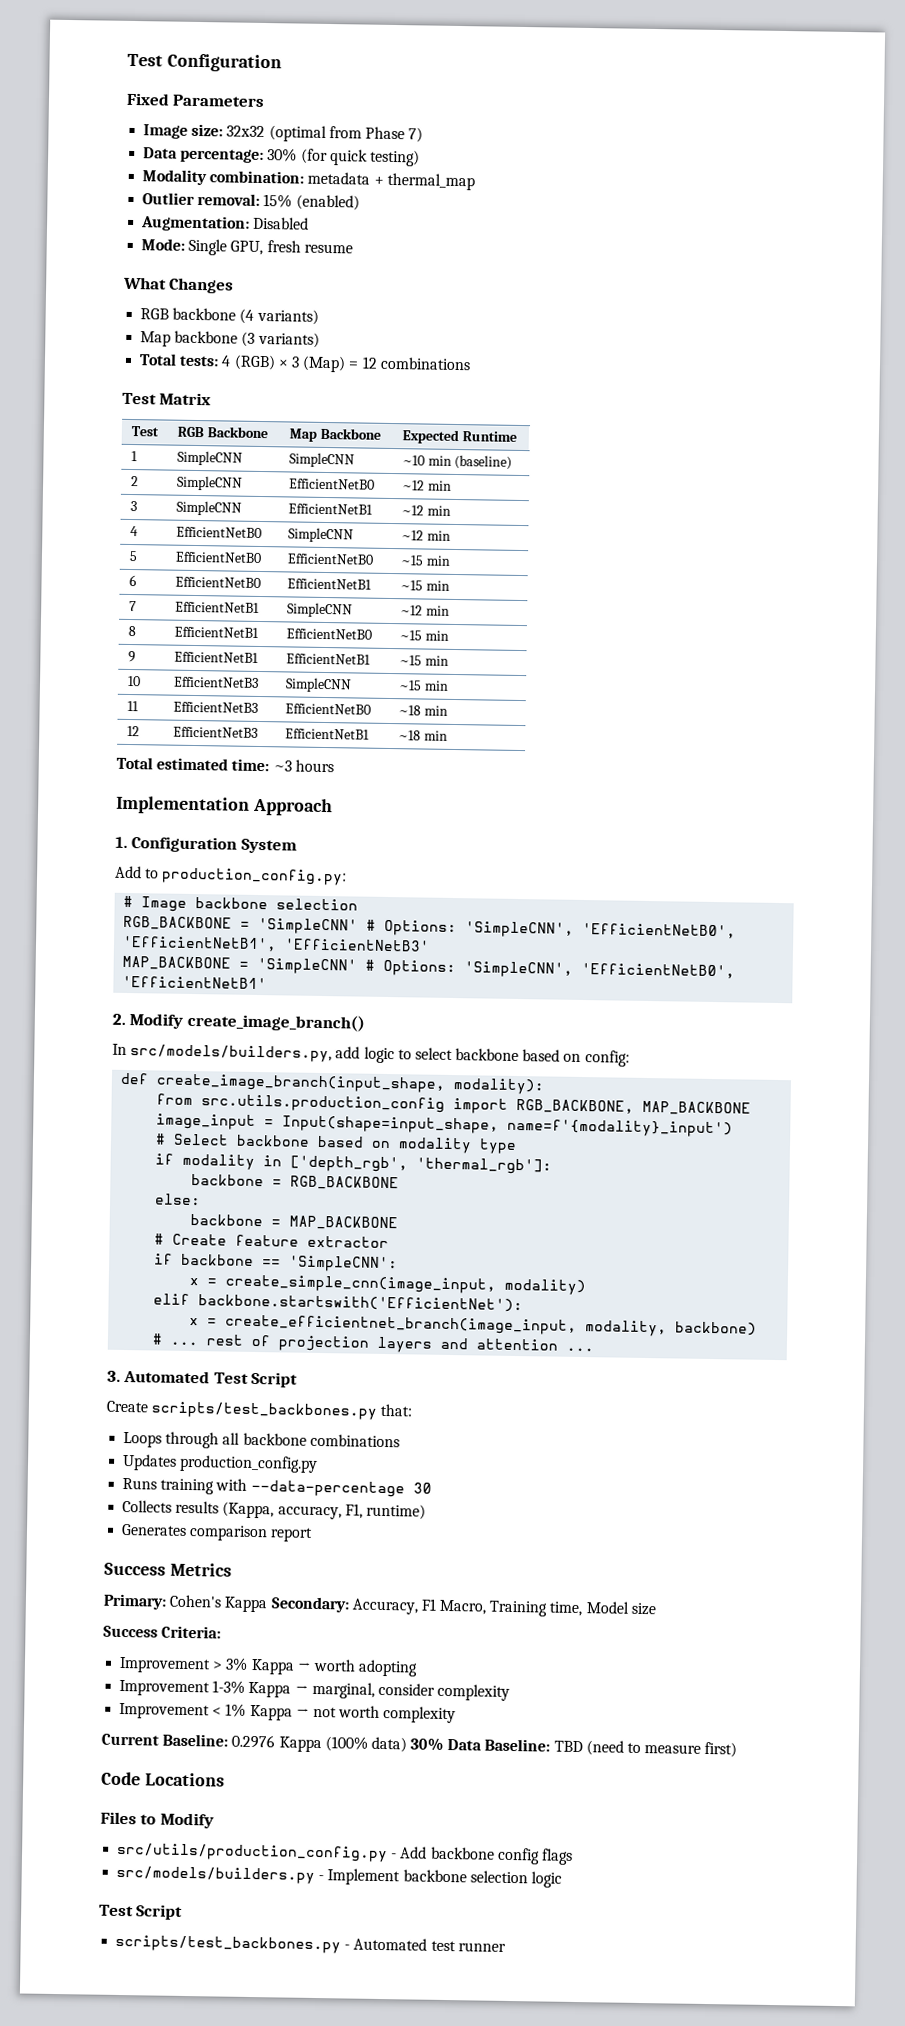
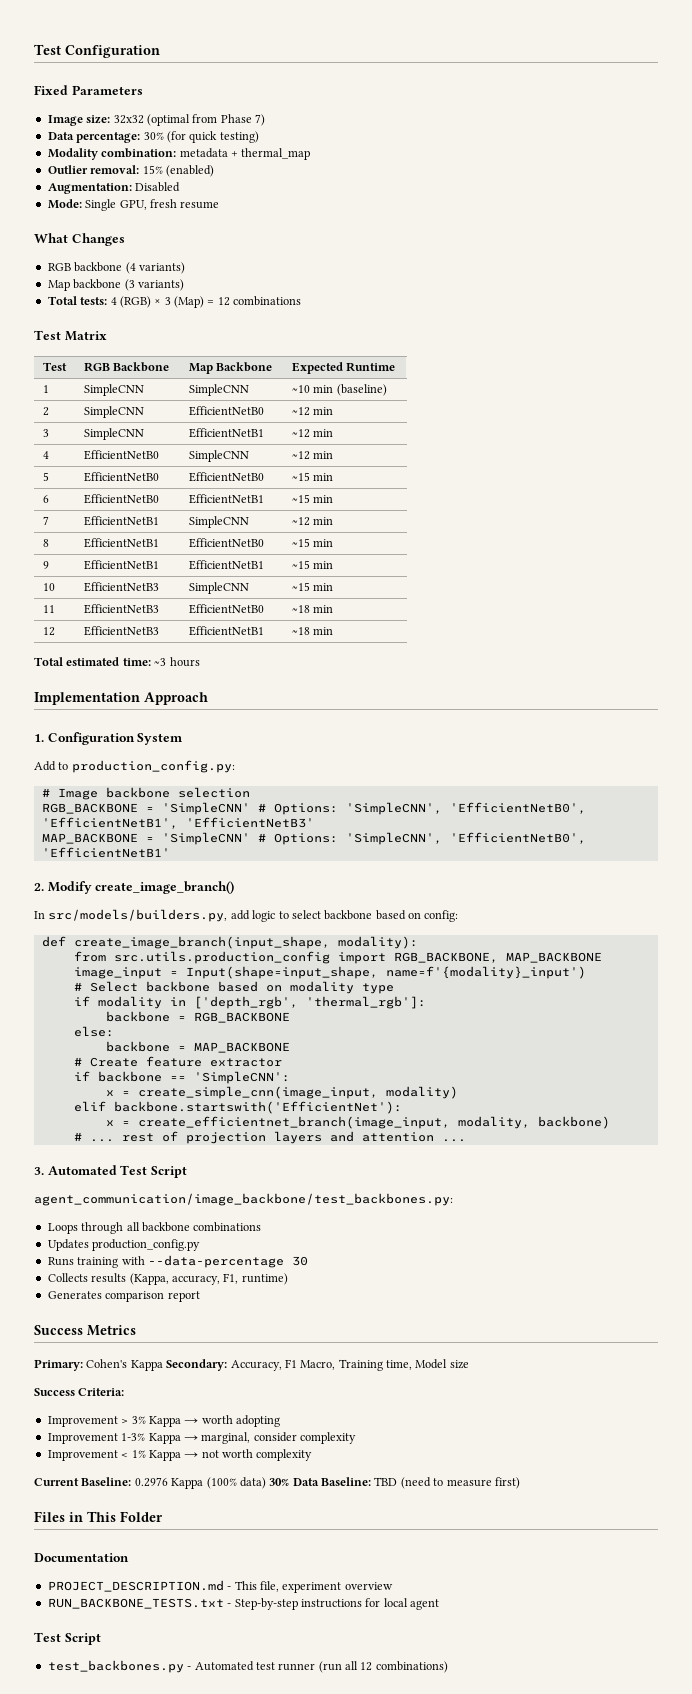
- Create scripts/test_backbones.py that:
+ agent_communication/image_backbone/test_backbones.py:
- Code Locations
- Files to Modify
- src/utils/production_config.py - Add backbone config flags
- src/models/builders.py - Implement backbone selection logic
+ Files in This Folder
+ Documentation
+ PROJECT_DESCRIPTION.md - This file, experiment overview
+ RUN_BACKBONE_TESTS.txt - Step-by-step instructions for local agent
  Test Script
- scripts/test_backbones.py - Automated test runner
+ test_backbones.py - Automated test runner (run all 12 combinations)

